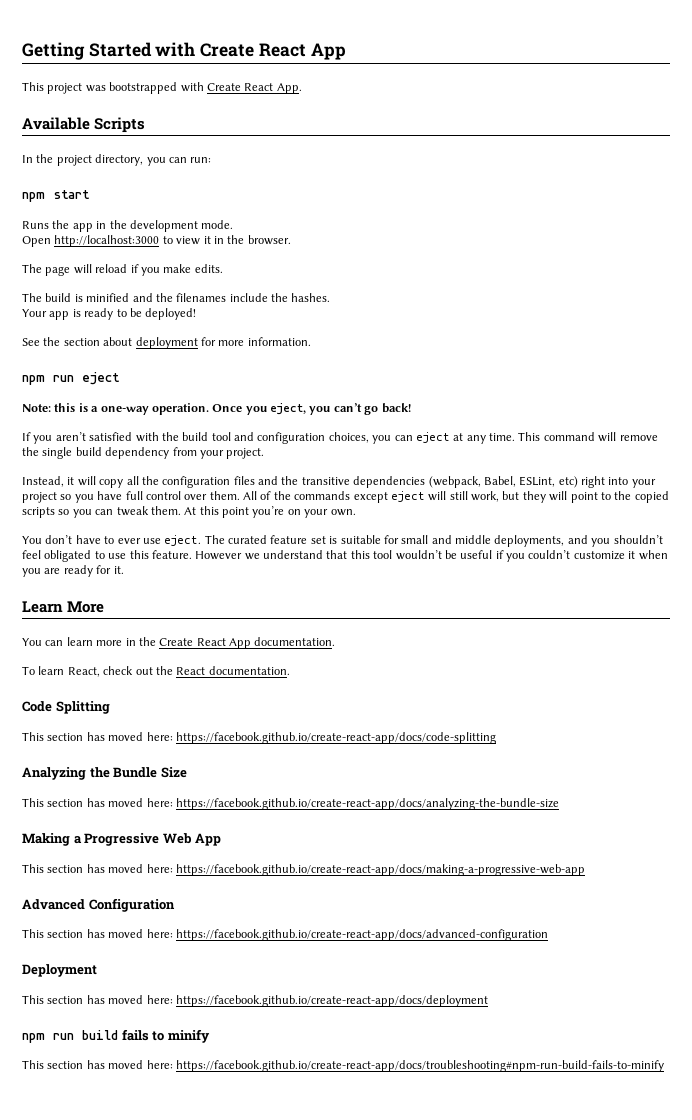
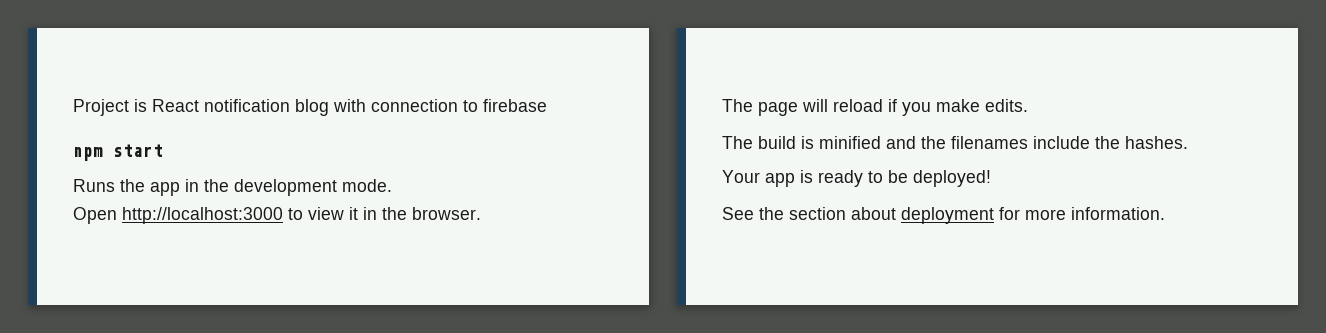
- Getting Started with Create React App
- This project was bootstrapped with Create React App.
- Available Scripts
- In the project directory, you can run:
+ Project is React notification blog with connection to firebase
- npm run eject
- Note: this is a one-way operation. Once you eject, you can’t go back!
- If you aren’t satisfied with the build tool and configuration choices, you can eject at any time. This command will remove the single build dependency from your project.
- Instead, it will copy all the configuration files and the transitive dependencies (webpack, Babel, ESLint, etc) right into your project so you have full control over them. All of the commands except eject will still work, but they will point to the copied scripts so you can tweak them. At this point you’re on your own.
- You don’t have to ever use eject. The curated feature set is suitable for small and middle deployments, and you shouldn’t feel obligated to use this feature. However we understand that this tool wouldn’t be useful if you couldn’t customize it when you are ready for it.
- Learn More
- You can learn more in the Create React App documentation.
- To learn React, check out the React documentation.
- Code Splitting
- This section has moved here: https://facebook.github.io/create-react-app/docs/code-splitting
- Analyzing the Bundle Size
- This section has moved here: https://facebook.github.io/create-react-app/docs/analyzing-the-bundle-size
- Making a Progressive Web App
- This section has moved here: https://facebook.github.io/create-react-app/docs/making-a-progressive-web-app
- Advanced Configuration
- This section has moved here: https://facebook.github.io/create-react-app/docs/advanced-configuration
- Deployment
- This section has moved here: https://facebook.github.io/create-react-app/docs/deployment
- npm run build fails to minify
- This section has moved here: https://facebook.github.io/create-react-app/docs/troubleshooting#npm-run-build-fails-to-minify

